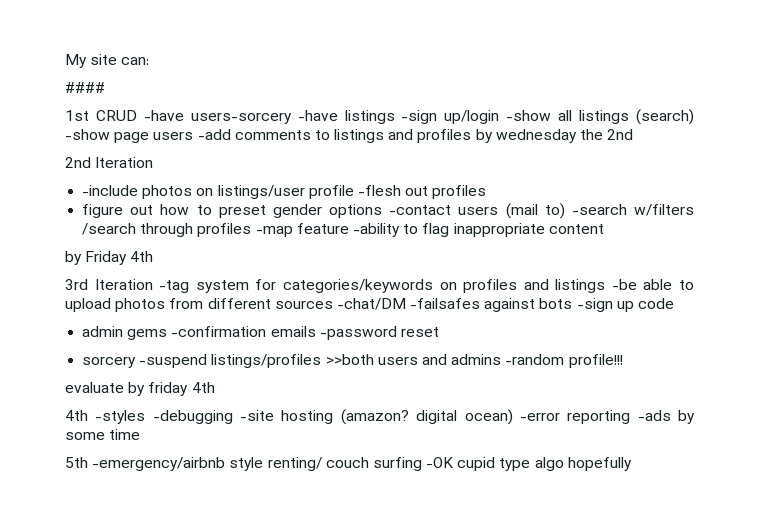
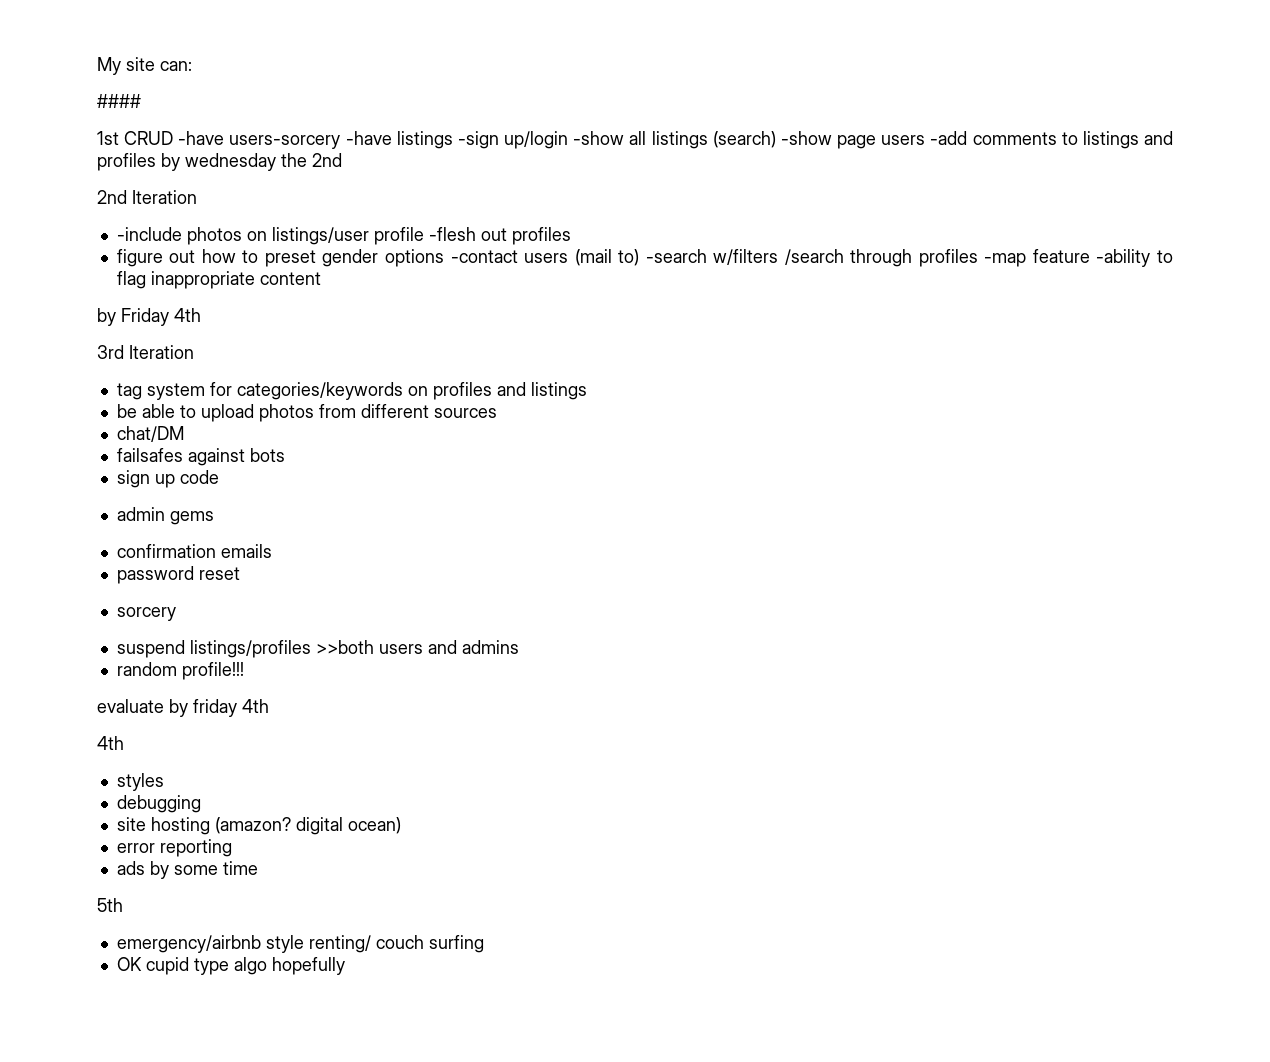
- 3rd Iteration -tag system for categories/keywords on profiles and listings -be able to upload photos from different sources -chat/DM -failsafes against bots -sign up code
+ 3rd Iteration
+ tag system for categories/keywords on profiles and listings
+ be able to upload photos from different sources
+ chat/DM
+ failsafes against bots
+ sign up code
- admin gems -confirmation emails -password reset
+ admin gems
+ confirmation emails
+ password reset
- sorcery -suspend listings/profiles >>both users and admins -random profile!!!
+ sorcery
+ suspend listings/profiles >>both users and admins
+ random profile!!!
  evaluate by friday 4th
- 4th -styles -debugging -site hosting (amazon? digital ocean) -error reporting -ads by some time
+ 4th
+ styles
+ debugging
+ site hosting (amazon? digital ocean)
+ error reporting
+ ads by some time
- 5th -emergency/airbnb style renting/ couch surfing -OK cupid type algo hopefully
+ 5th
+ emergency/airbnb style renting/ couch surfing
+ OK cupid type algo hopefully

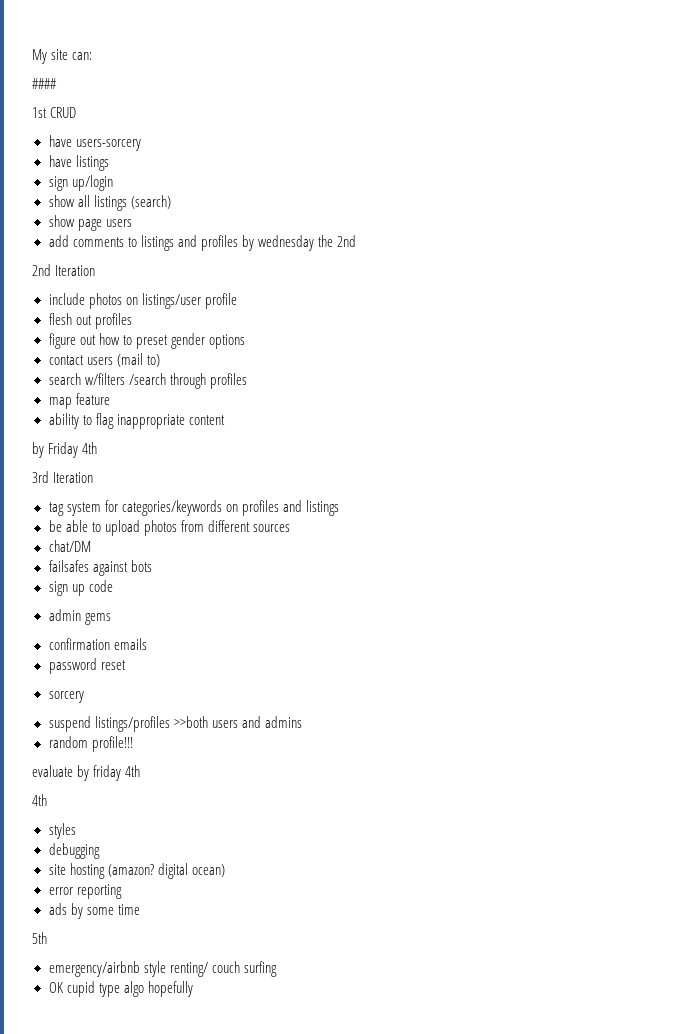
- 1st CRUD -have users-sorcery -have listings -sign up/login -show all listings (search) -show page users -add comments to listings and profiles by wednesday the 2nd
+ 1st CRUD
+ have users-sorcery
+ have listings
+ sign up/login
+ show all listings (search)
+ show page users
+ add comments to listings and profiles by wednesday the 2nd
- -include photos on listings/user profile -flesh out profiles
+ include photos on listings/user profile
+ flesh out profiles
- figure out how to preset gender options -contact users (mail to) -search w/filters /search through profiles -map feature -ability to flag inappropriate content
+ figure out how to preset gender options
+ contact users (mail to)
+ search w/filters /search through profiles
+ map feature
+ ability to flag inappropriate content

